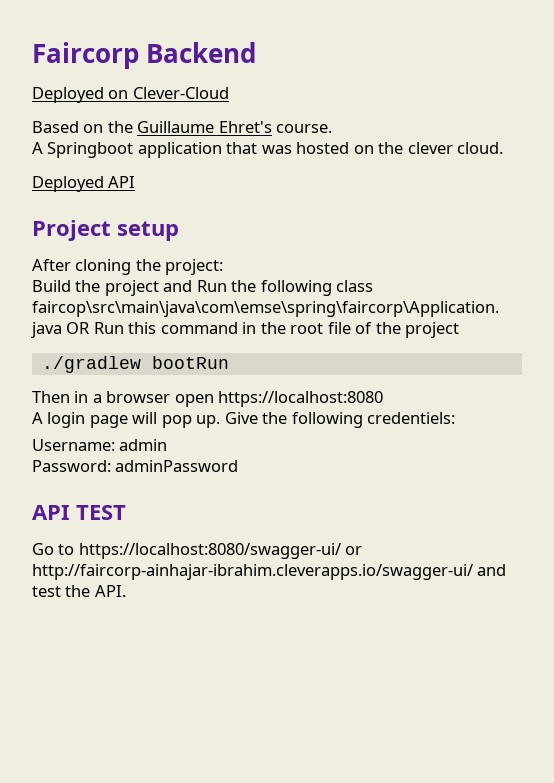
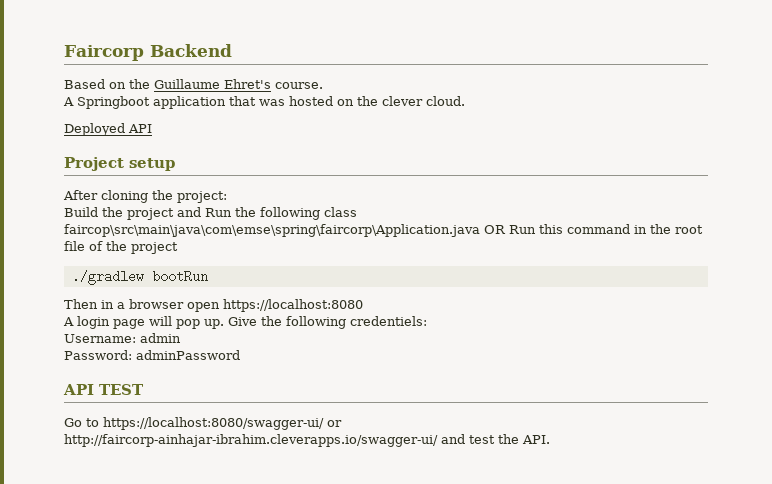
- Deployed on Clever-Cloud

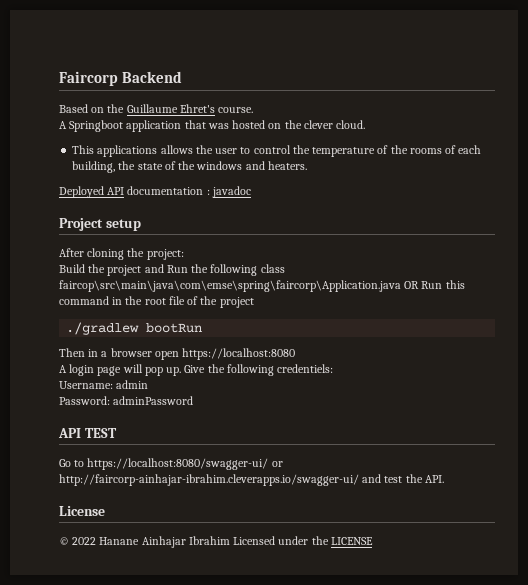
+ This applications allows the user to control the temperature of the rooms of each building, the state of the windows and heaters.
- Deployed API
+ Deployed API documentation : javadoc
+ License
+ © 2022 Hanane Ainhajar Ibrahim Licensed under the LICENSE

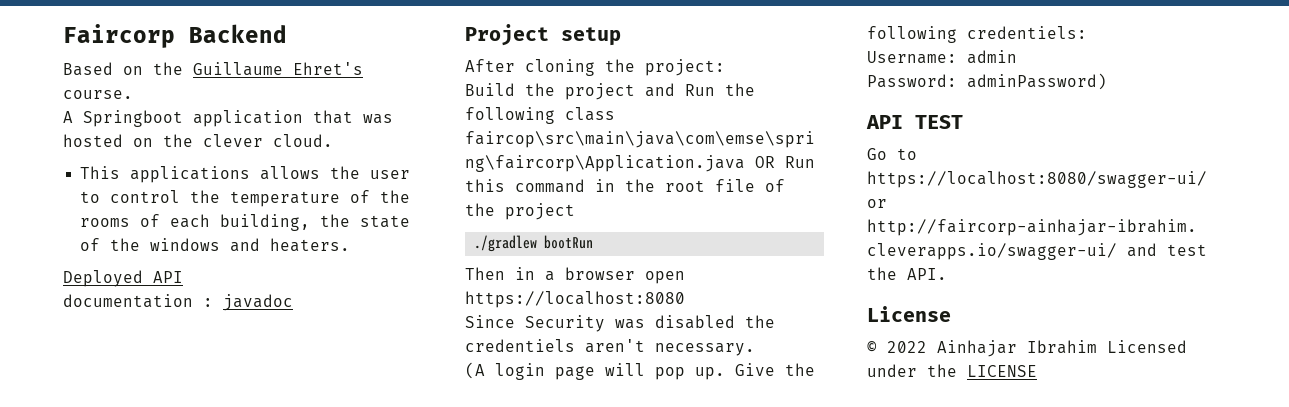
- Deployed API documentation : javadoc
+ Deployed API
+ documentation : javadoc
- A login page will pop up.
+ Since Security was disabled the credentiels aren't necessary.
+ (A login page will pop up.
- Password: adminPassword
+ Password: adminPassword)
- © 2022 Hanane Ainhajar Ibrahim Licensed under the LICENSE
+ © 2022 Ainhajar Ibrahim Licensed under the LICENSE

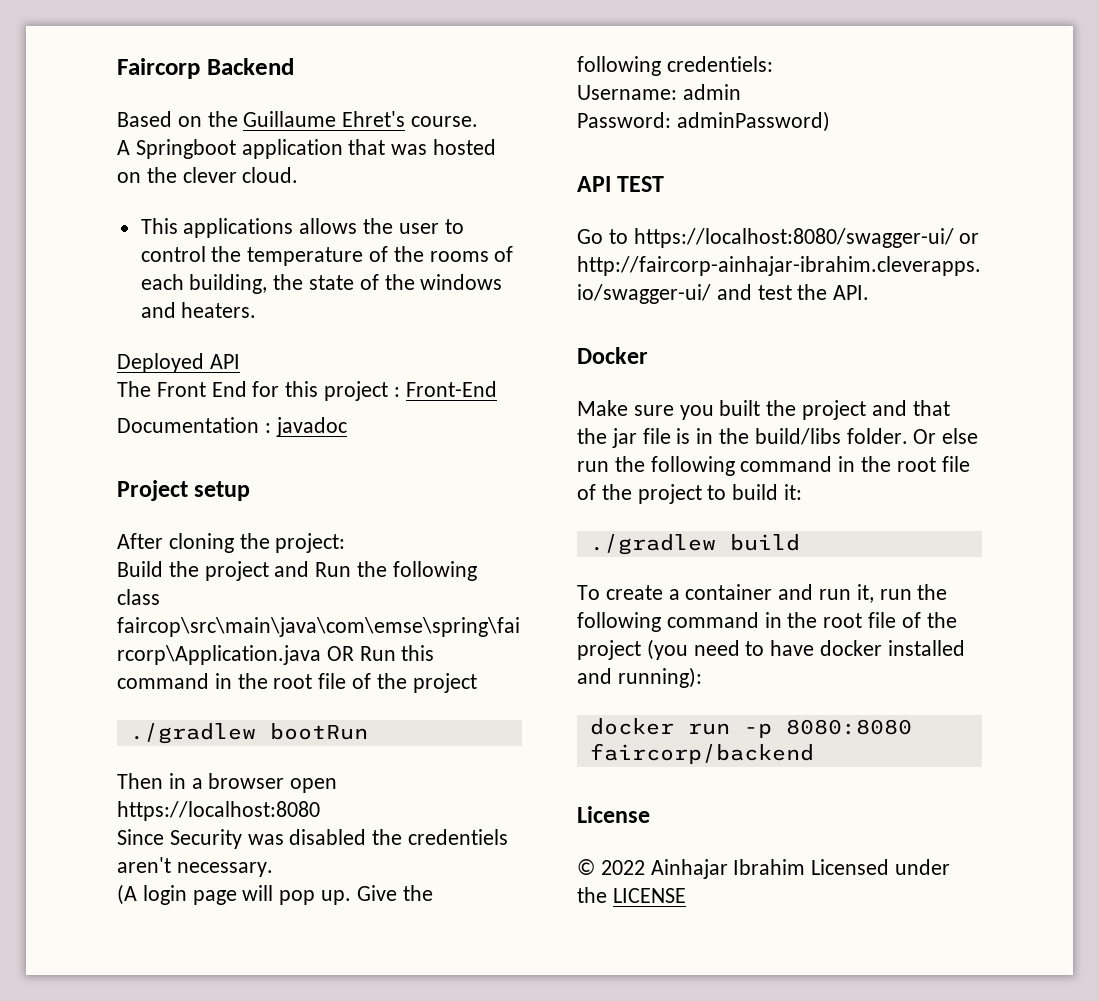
- documentation : javadoc
+ The Front End for this project : Front-End
+ Documentation : javadoc
+ Docker
+ Make sure you built the project and that the jar file is in the build/libs folder. Or else run the following command in the root file of the project to build it:
+ ./gradlew build
+ To create a container and run it, run the following command in the root file of the project (you need to have docker installed and running):
+ docker run -p 8080:8080 faircorp/backend

